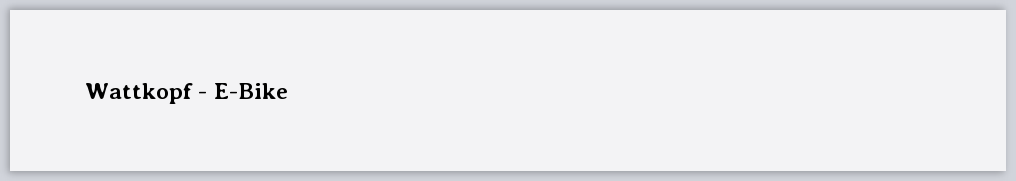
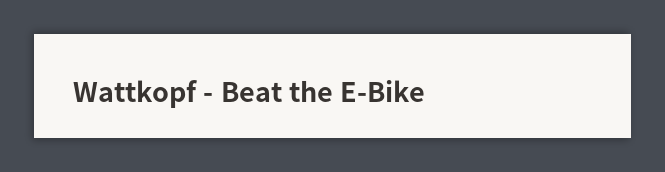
- Wattkopf - E-Bike
+ Wattkopf - Beat the E-Bike

